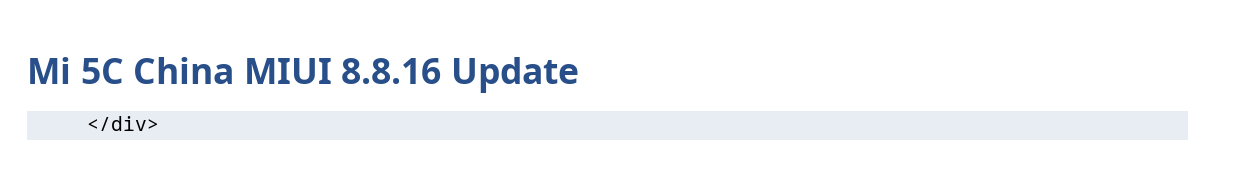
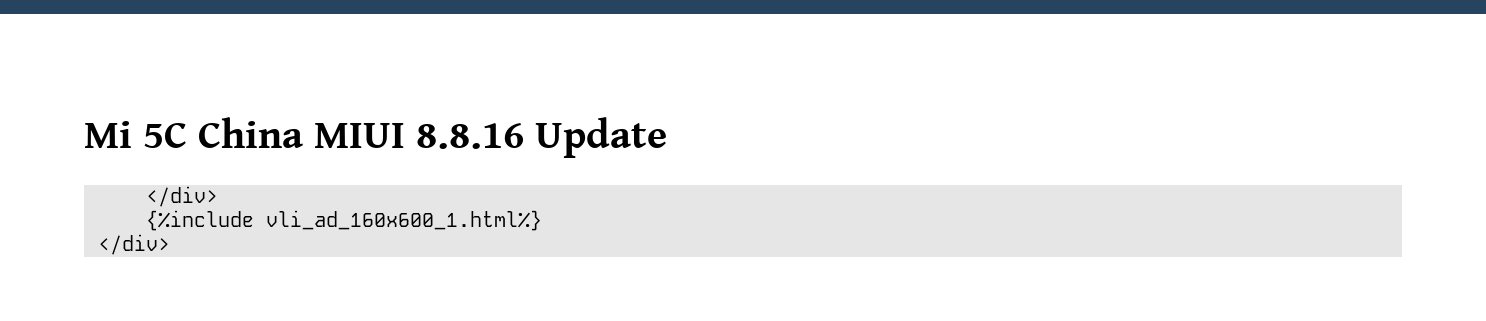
+ {%include vli_ad_160x600_1.html%}
+ </div>

